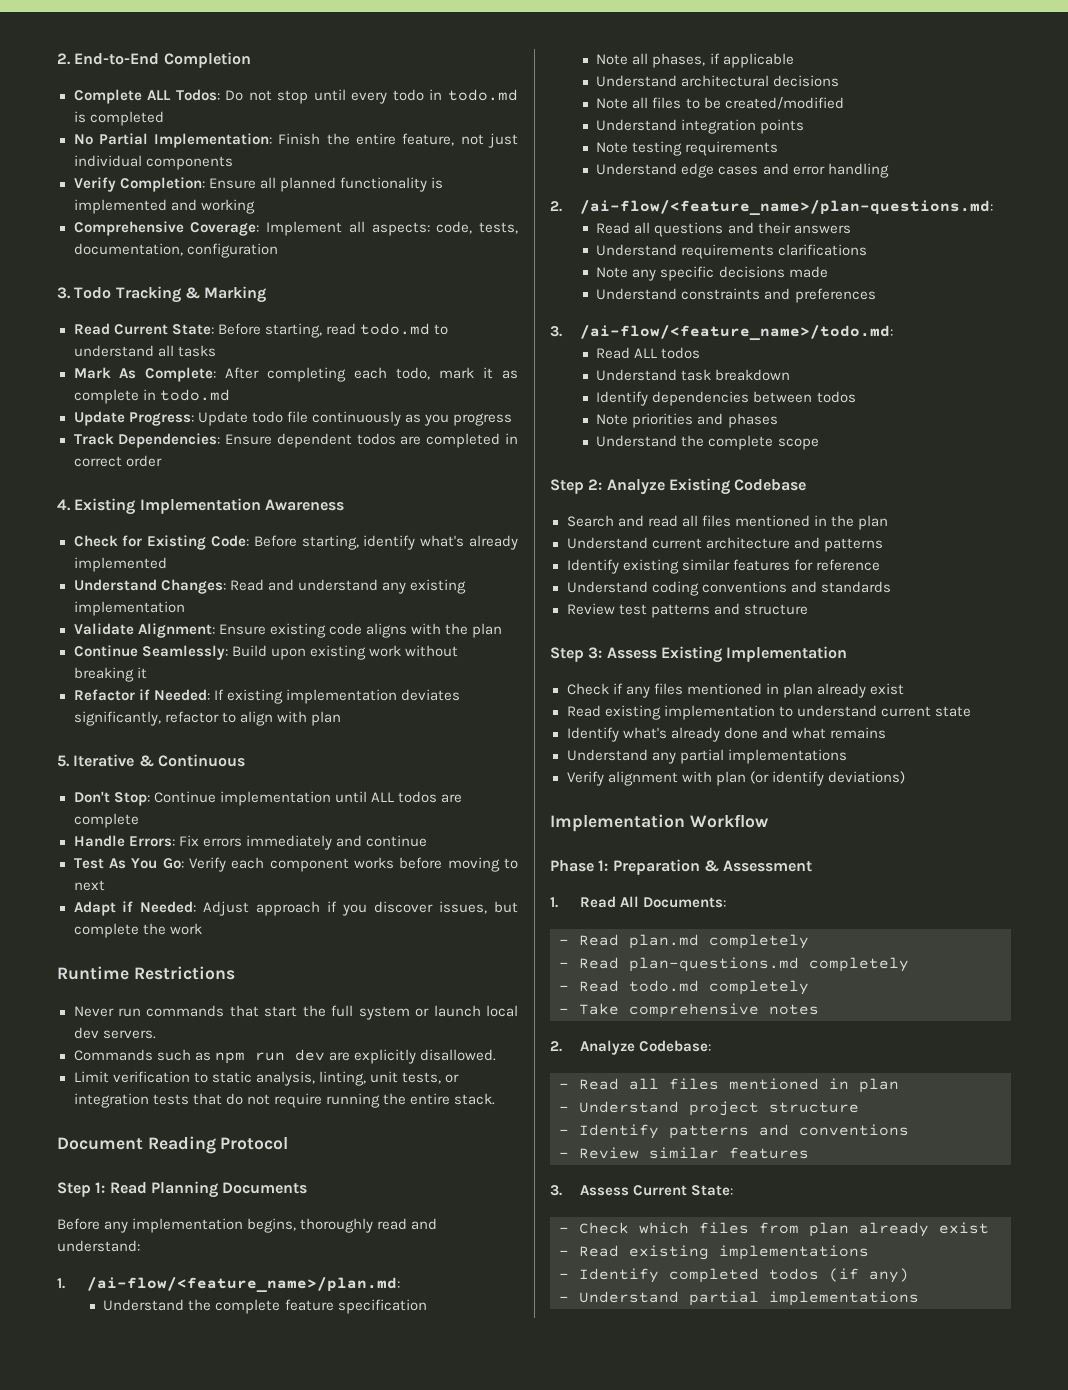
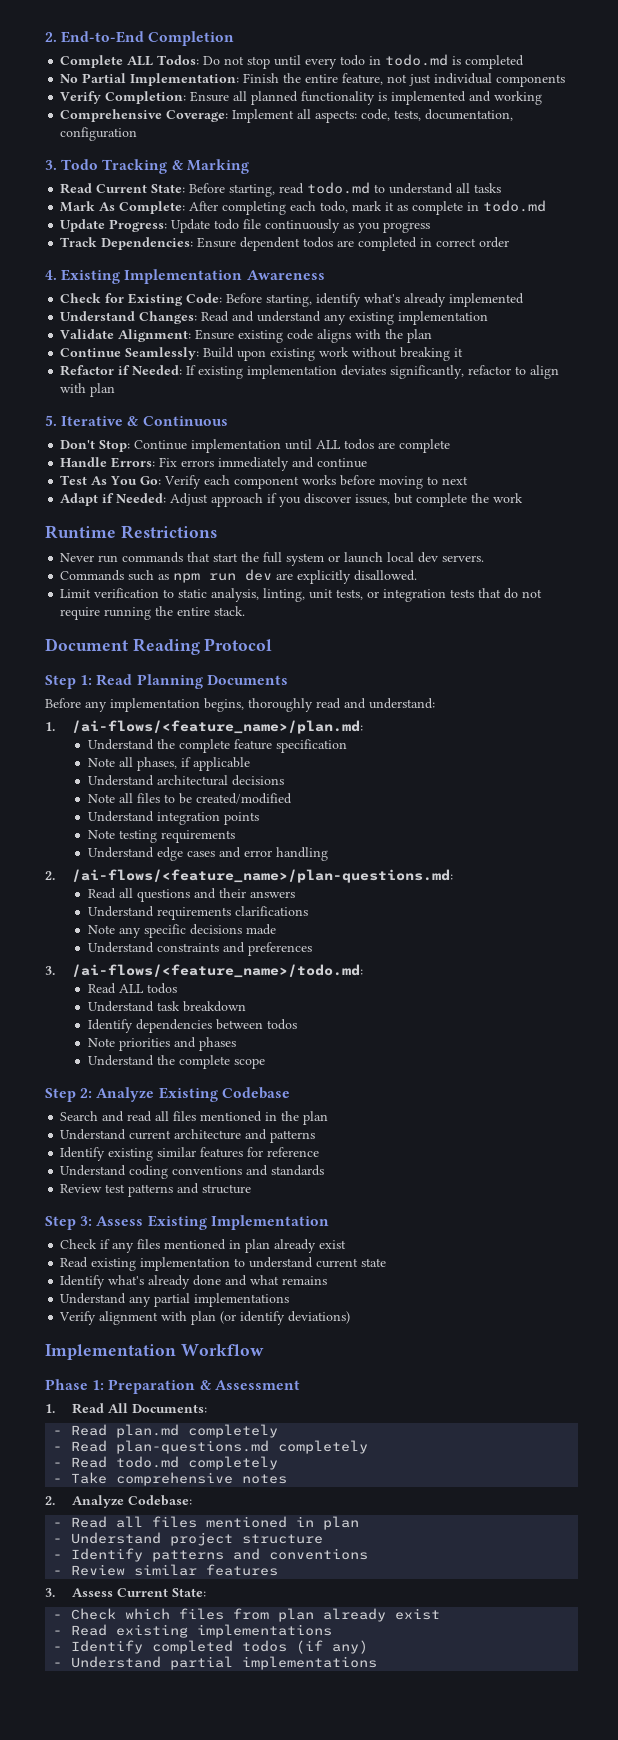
- 1. /ai-flow/<feature_name>/plan.md:
+ 1. /ai-flows/<feature_name>/plan.md:
- 2. /ai-flow/<feature_name>/plan-questions.md:
+ 2. /ai-flows/<feature_name>/plan-questions.md:
- 3. /ai-flow/<feature_name>/todo.md:
+ 3. /ai-flows/<feature_name>/todo.md:

